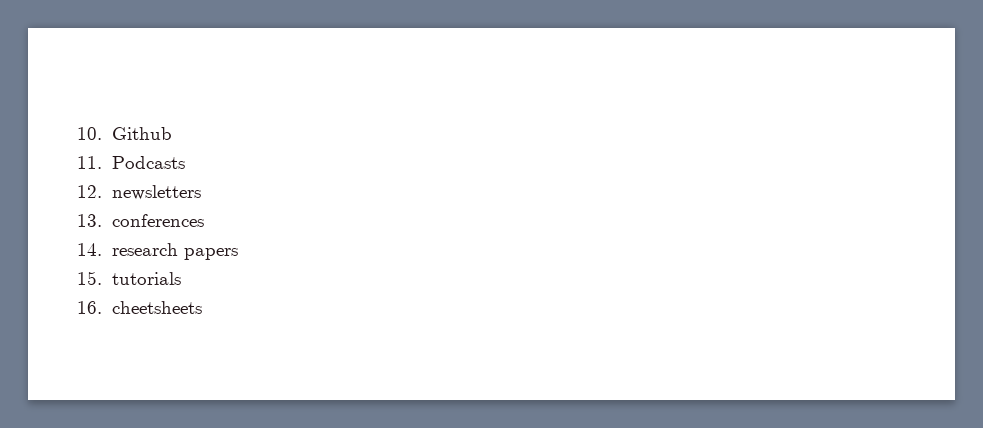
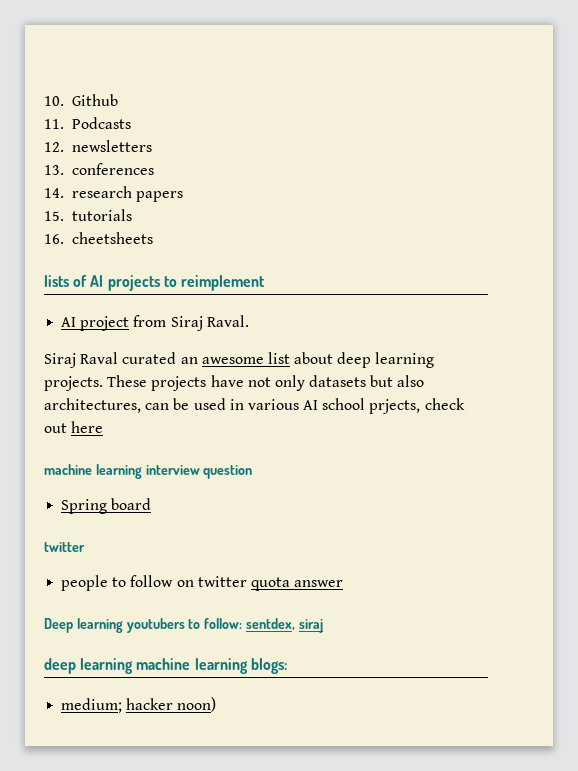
+ lists of AI projects to reimplement
+ AI project from Siraj Raval.
+ Siraj Raval curated an awesome list about deep learning projects. These projects have not only datasets but also architectures, can be used in various AI school prjects, check out here
+ machine learning interview question
+ Spring board
+ twitter
+ people to follow on twitter quota answer
+ Deep learning youtubers to follow: sentdex, siraj
+ deep learning machine learning blogs:
+ medium; hacker noon)

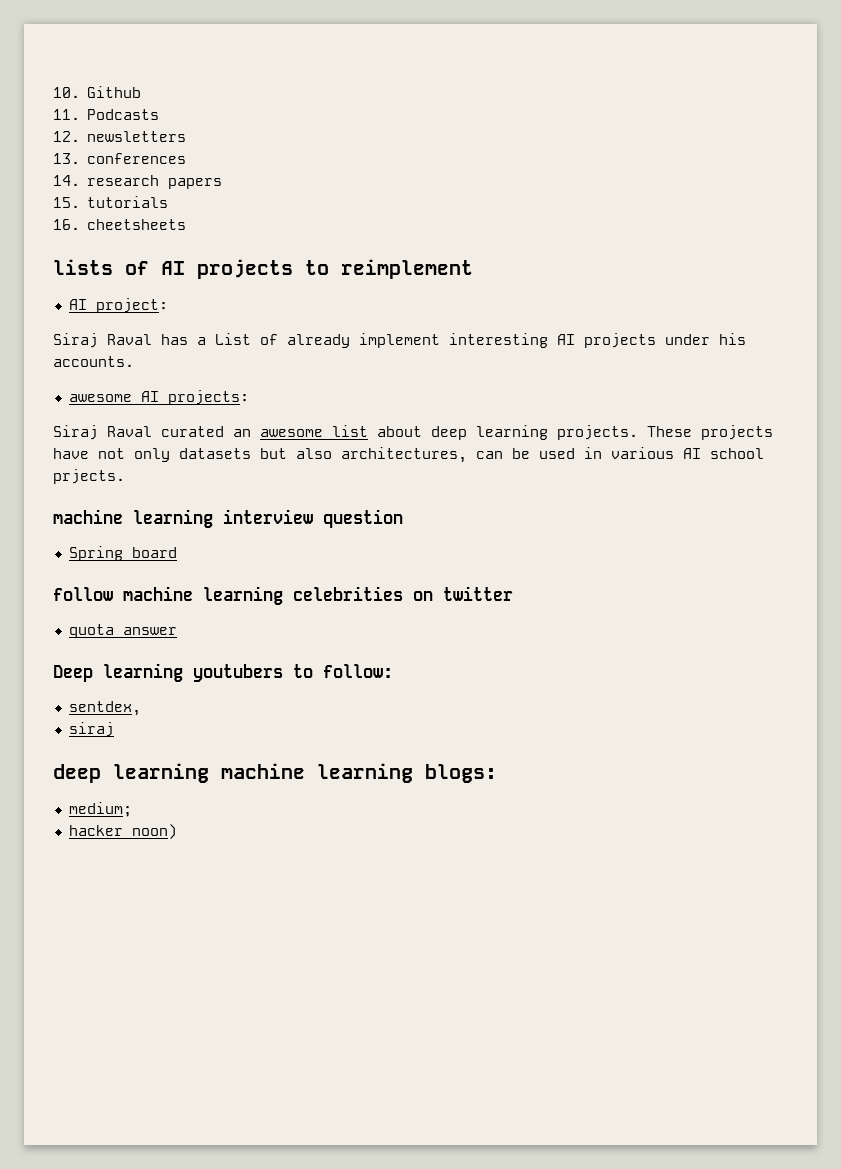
- AI project from Siraj Raval.
+ AI project:
+ Siraj Raval has a List of already implement interesting AI projects under his accounts.
+ awesome AI projects:
- These projects have not only datasets but also architectures, can be used in various AI school prjects, check out here
+ These projects have not only datasets but also architectures, can be used in various AI school prjects.
  Spring board
- twitter
- people to follow on twitter quota answer
+ follow machine learning celebrities on twitter
+ quota answer
- Deep learning youtubers to follow: sentdex, siraj
+ Deep learning youtubers to follow:
+ sentdex,
+ siraj
- medium; hacker noon)
+ medium;
+ hacker noon)

